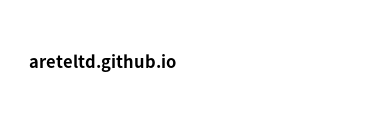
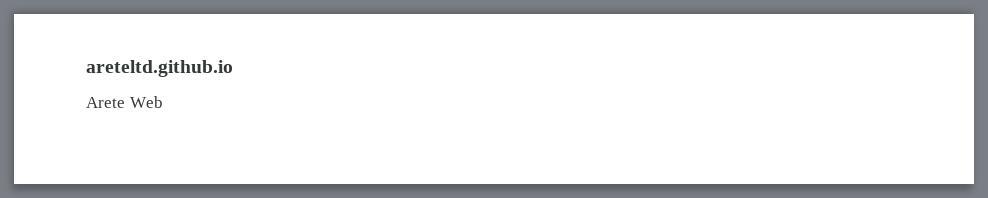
+ Arete Web

